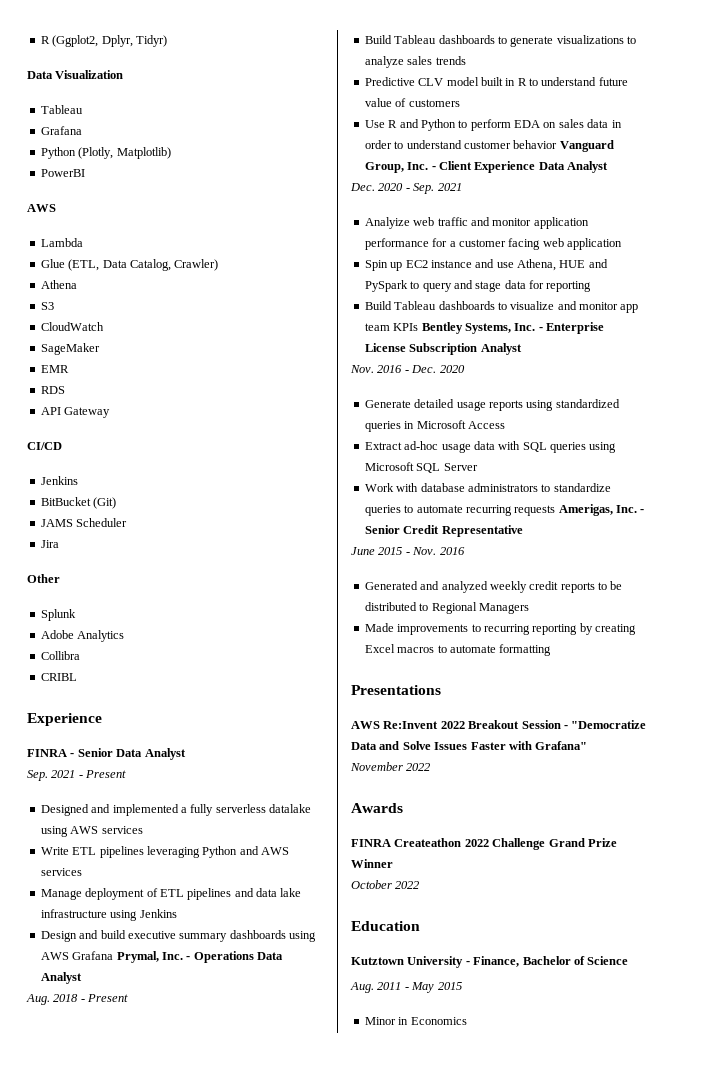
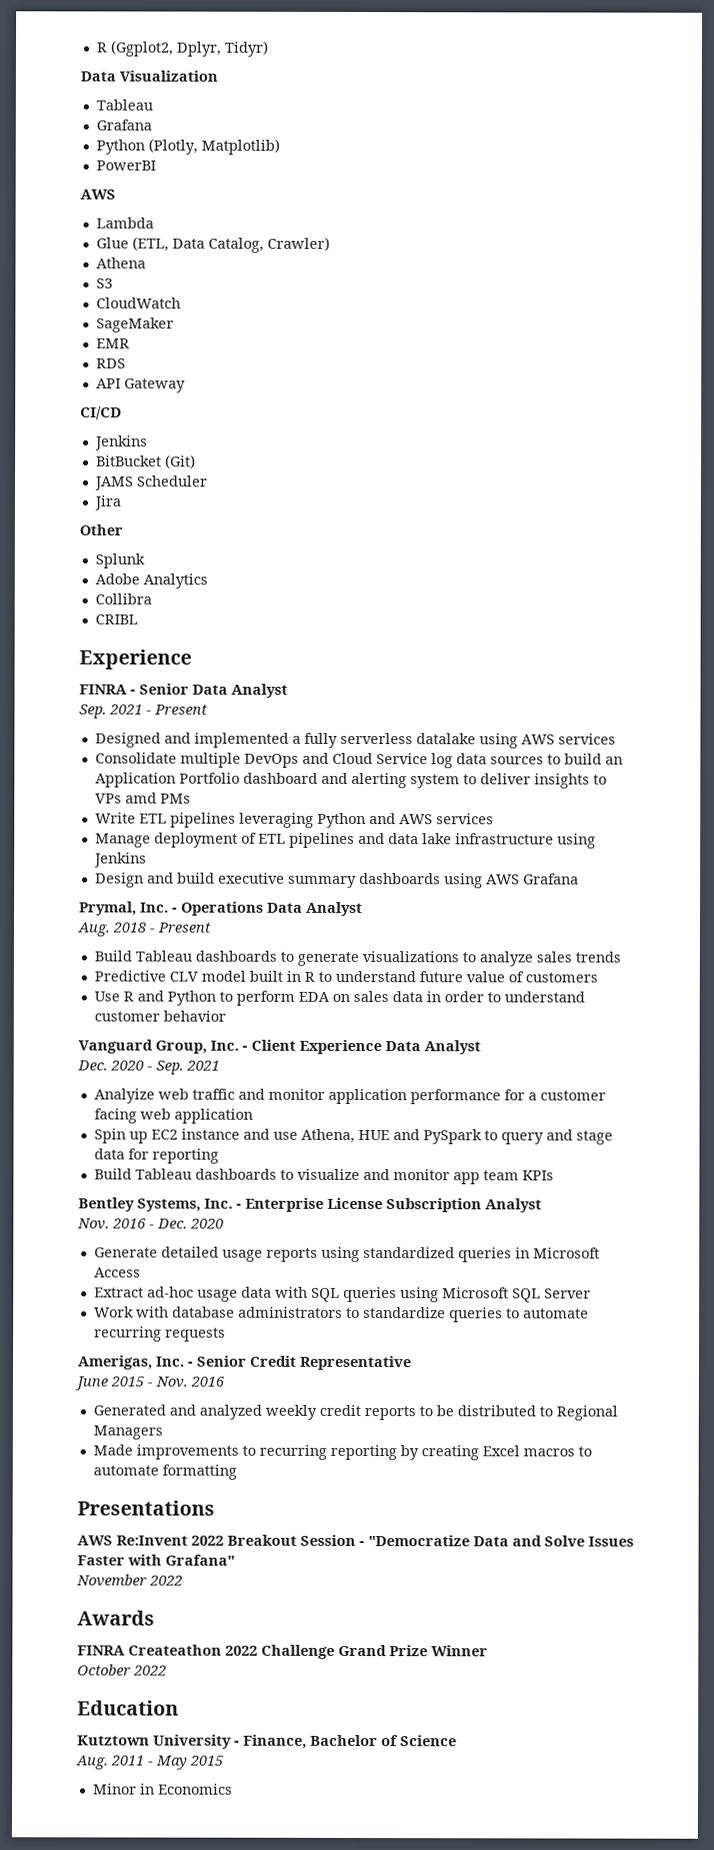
+ Consolidate multiple DevOps and Cloud Service log data sources to build an Application Portfolio dashboard and alerting system to deliver insights to VPs amd PMs
- Design and build executive summary dashboards using AWS Grafana Prymal, Inc. - Operations Data Analyst
+ Design and build executive summary dashboards using AWS Grafana
+ Prymal, Inc. - Operations Data Analyst
- Use R and Python to perform EDA on sales data in order to understand customer behavior Vanguard Group, Inc. - Client Experience Data Analyst
+ Use R and Python to perform EDA on sales data in order to understand customer behavior
+ Vanguard Group, Inc. - Client Experience Data Analyst
- Build Tableau dashboards to visualize and monitor app team KPIs Bentley Systems, Inc. - Enterprise License Subscription Analyst
+ Build Tableau dashboards to visualize and monitor app team KPIs
+ Bentley Systems, Inc. - Enterprise License Subscription Analyst
- Work with database administrators to standardize queries to automate recurring requests Amerigas, Inc. - Senior Credit Representative
+ Work with database administrators to standardize queries to automate recurring requests
+ Amerigas, Inc. - Senior Credit Representative

